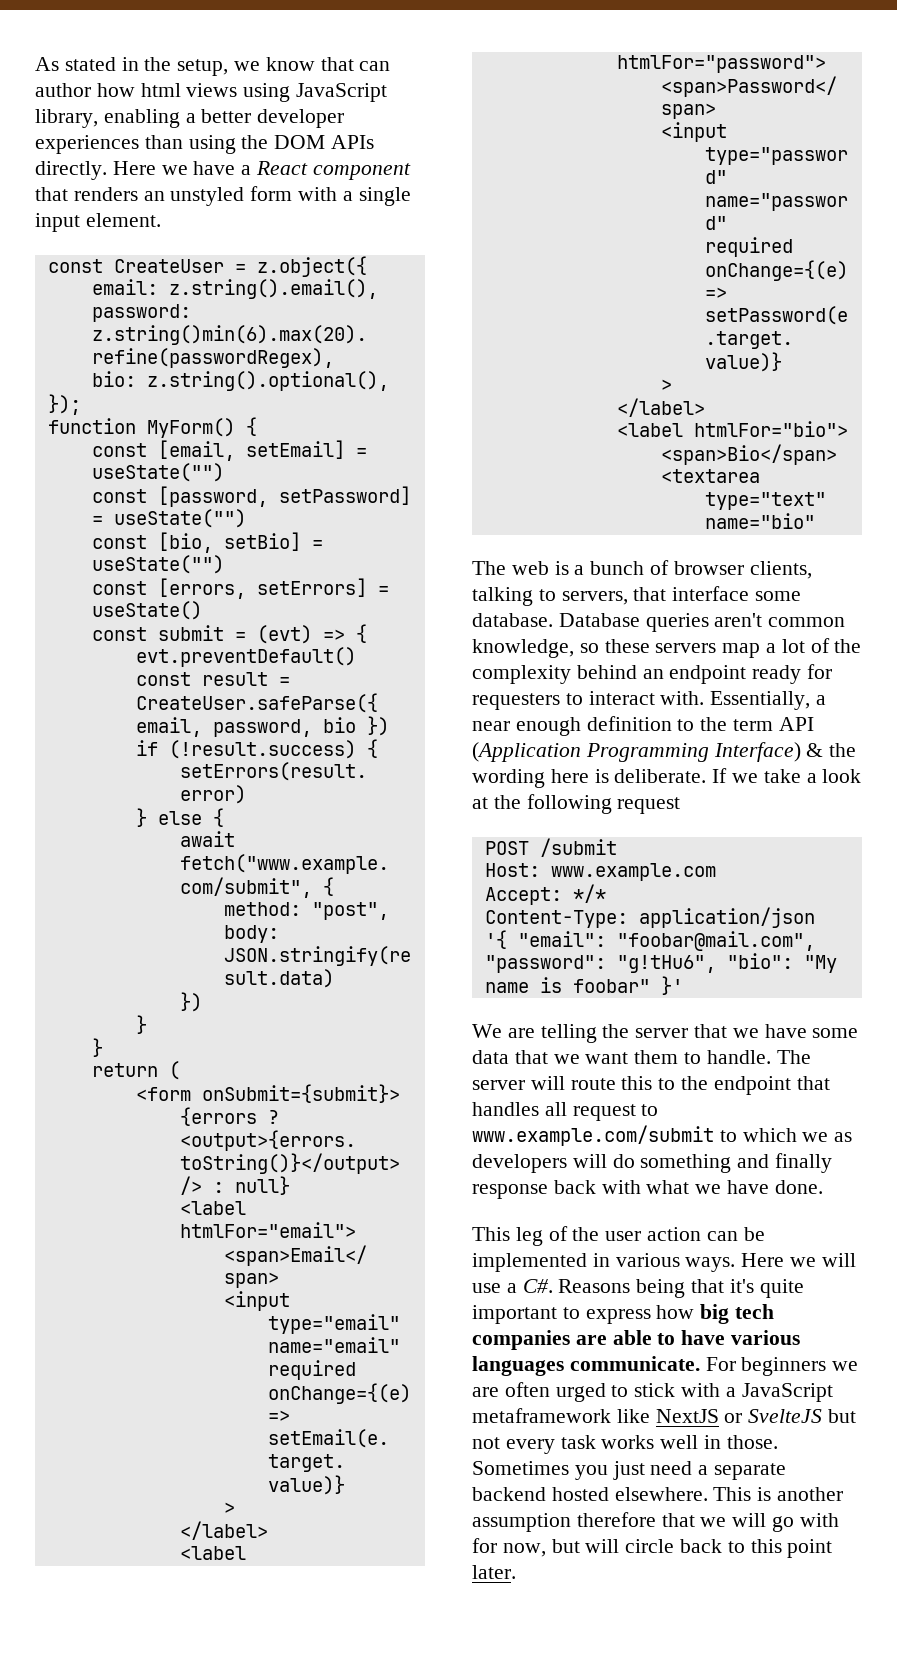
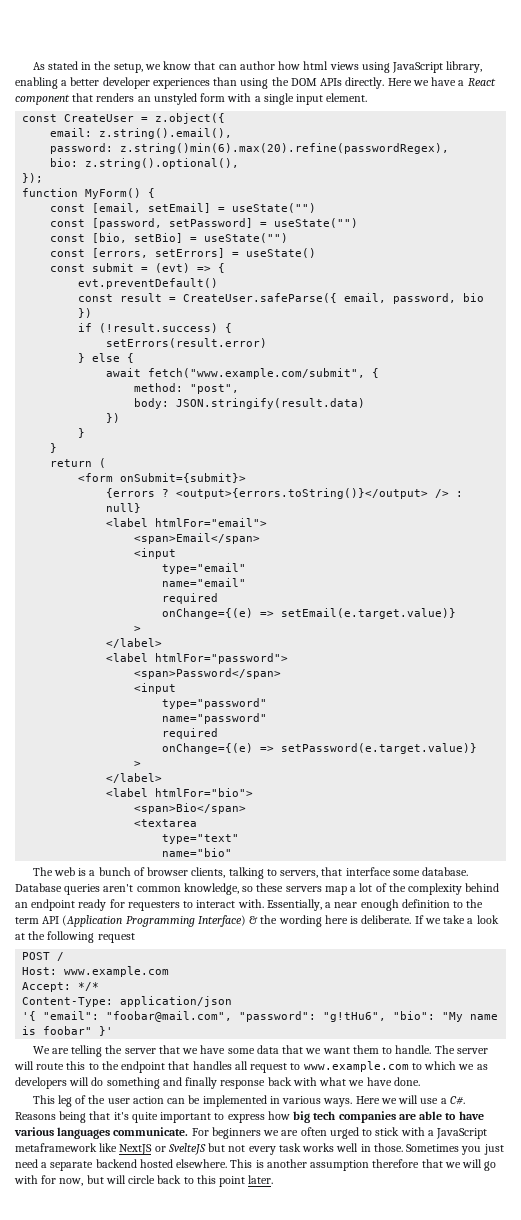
- POST /submit
+ POST /
- The server will route this to the endpoint that handles all request to www.example.com/submit to which we as developers will do something and finally response back with what we have done.
+ The server will route this to the endpoint that handles all request to www.example.com to which we as developers will do something and finally response back with what we have done.

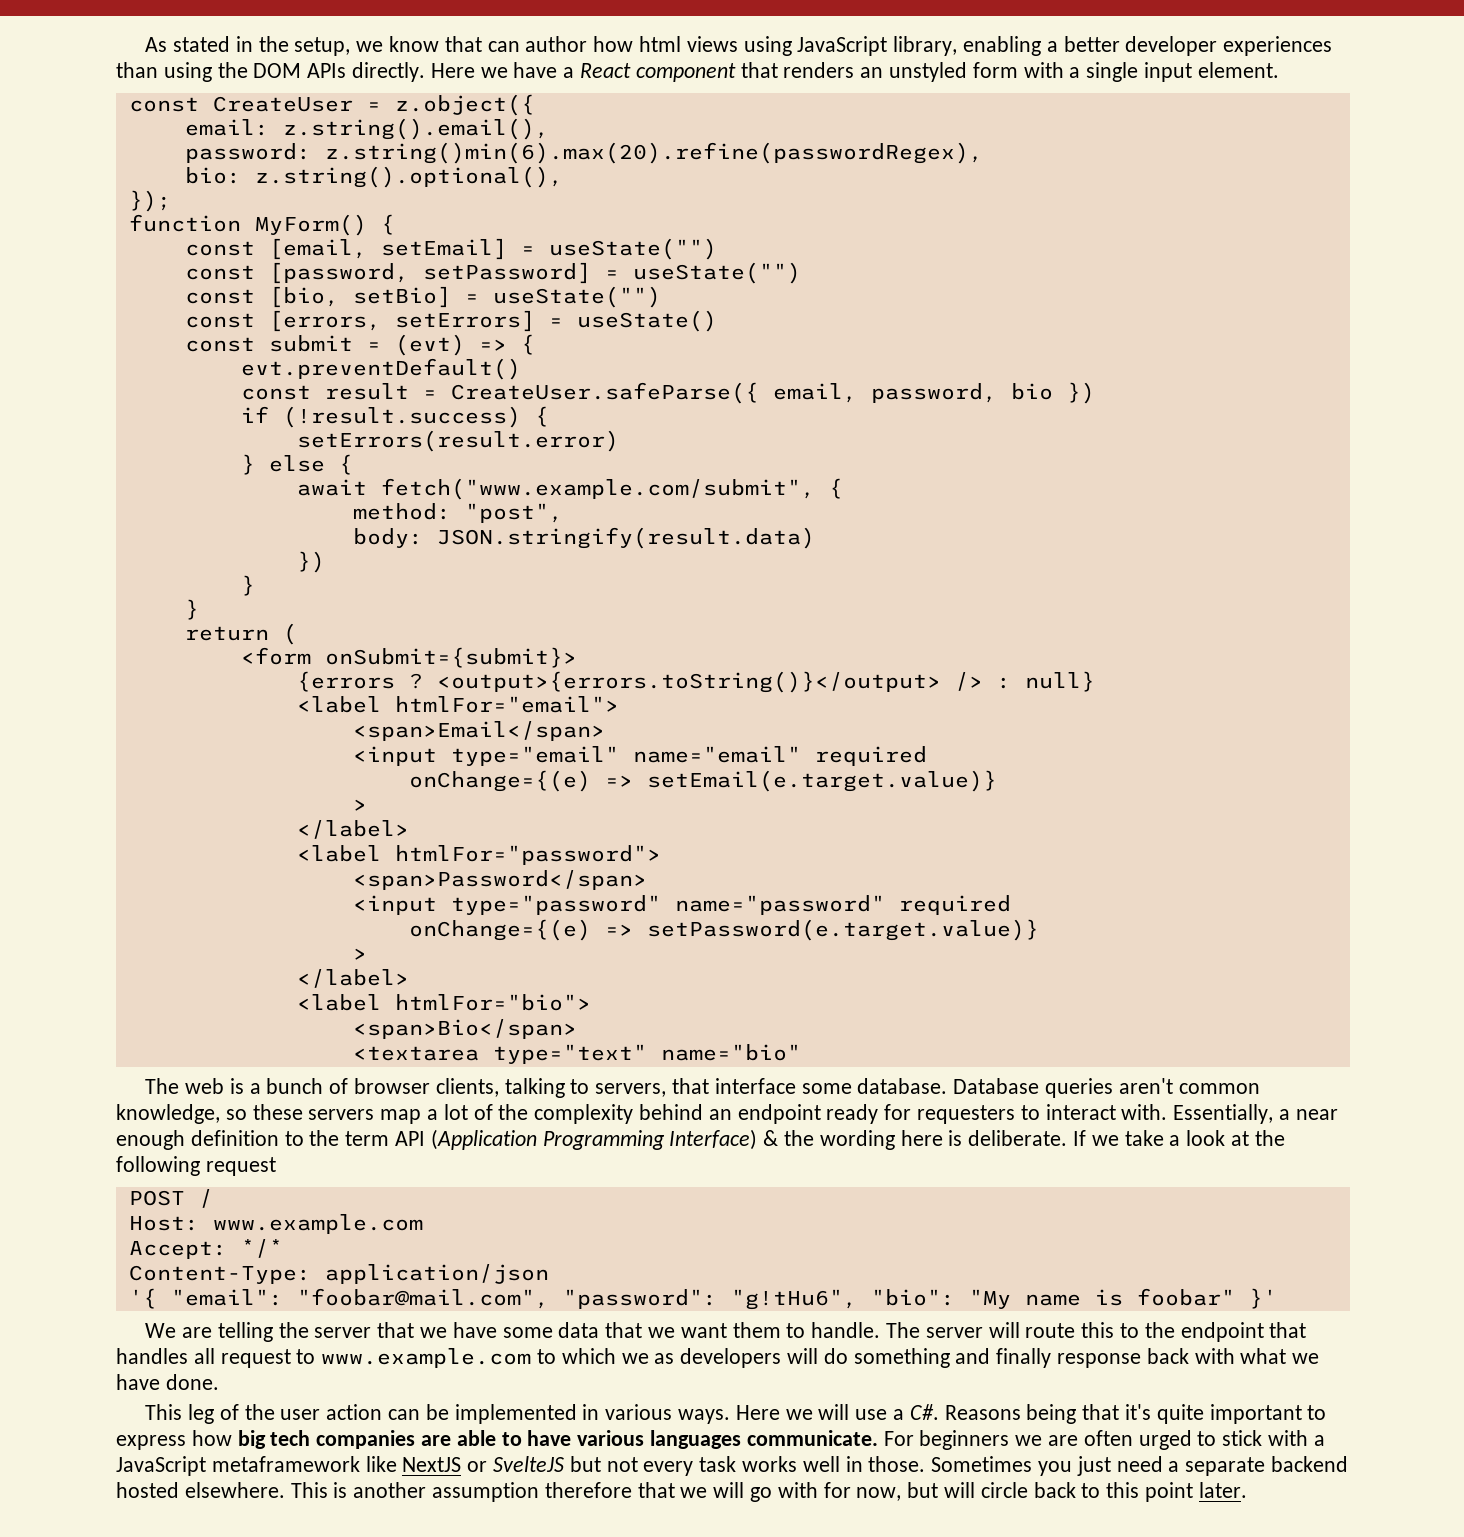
  <span>Email</span>
- <input
- type="email"
- name="email"
- required
+ <input type="email" name="email" required
  <span>Password</span>
- <input
- type="password"
- name="password"
- required
+ <input type="password" name="password" required
- <textarea
- type="text"
- name="bio"
+ <textarea type="text" name="bio"

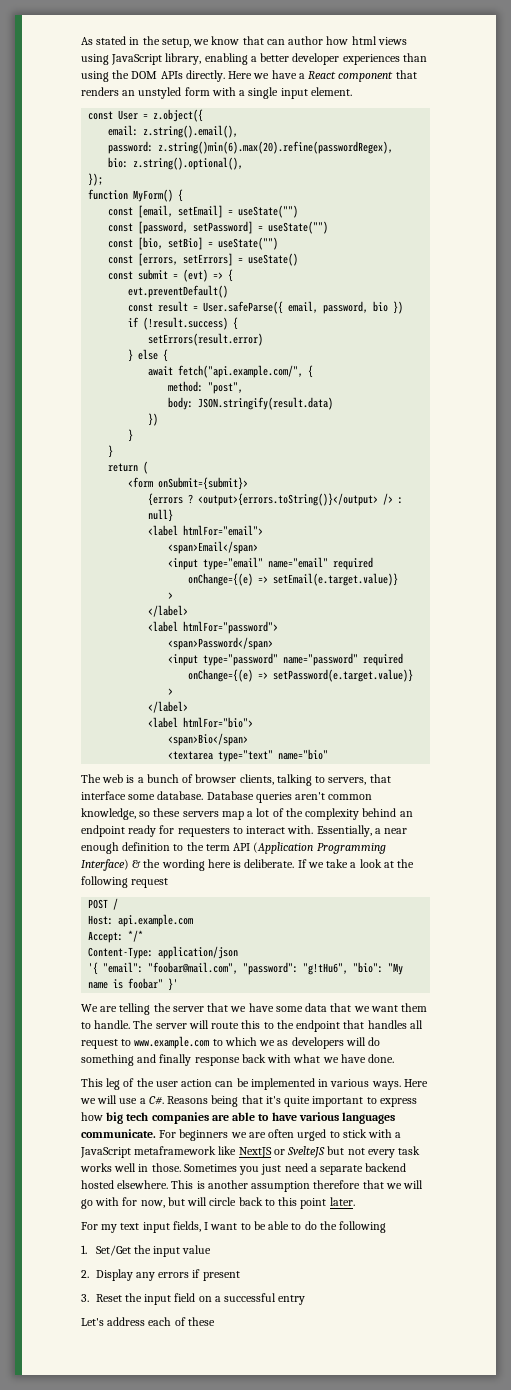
- const CreateUser = z.object({
+ const User = z.object({
- const result = CreateUser.safeParse({ email, password, bio })
+ const result = User.safeParse({ email, password, bio })
- await fetch("www.example.com/submit", {
+ await fetch("api.example.com/", {
- Host: www.example.com
+ Host: api.example.com
+ For my text input fields, I want to be able to do the following
+ 1. Set/Get the input value
+ 2. Display any errors if present
+ 3. Reset the input field on a successful entry
+ Let's address each of these

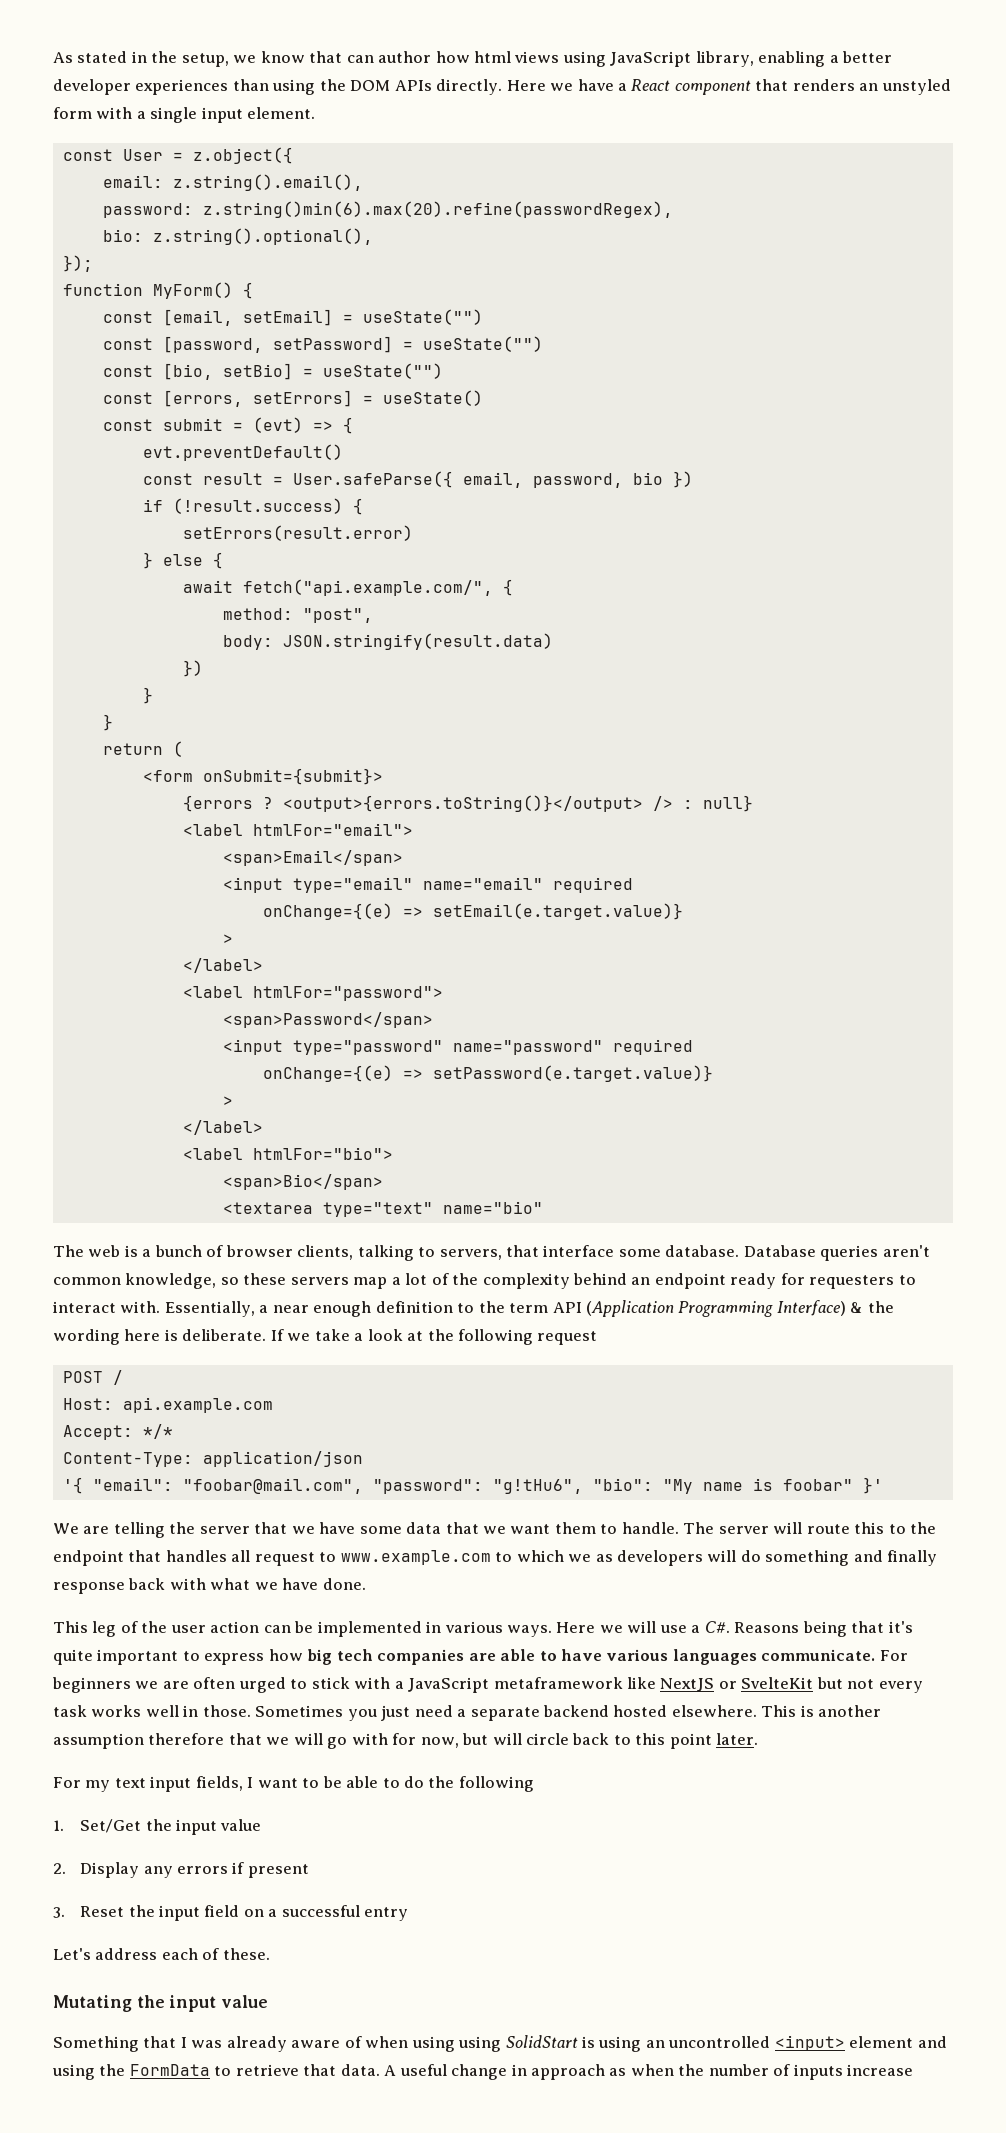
- For beginners we are often urged to stick with a JavaScript metaframework like NextJS or SvelteJS but not every task works well in those.
+ For beginners we are often urged to stick with a JavaScript metaframework like NextJS or SvelteKit but not every task works well in those.
- Let's address each of these
+ Let's address each of these.
+ Mutating the input value
+ Something that I was already aware of when using using SolidStart is using an uncontrolled <input> element and using the FormData to retrieve that data. A useful change in approach as when the number of inputs increase

